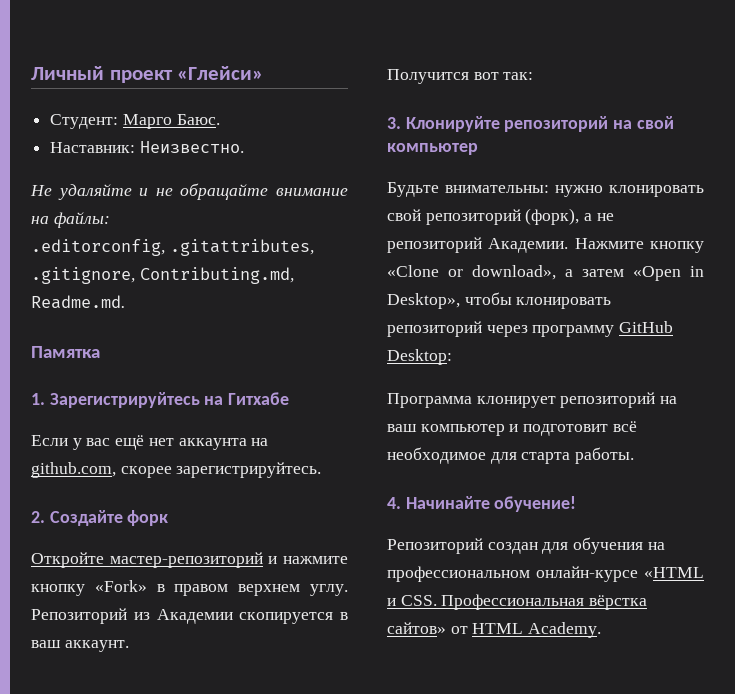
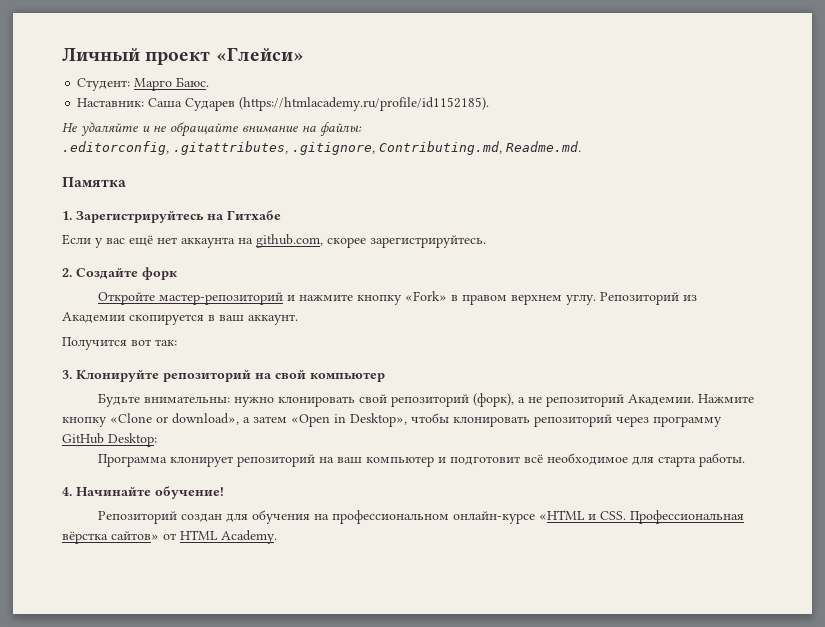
- Наставник: Неизвестно.
+ Наставник: Саша Сударев (https://htmlacademy.ru/profile/id1152185).

